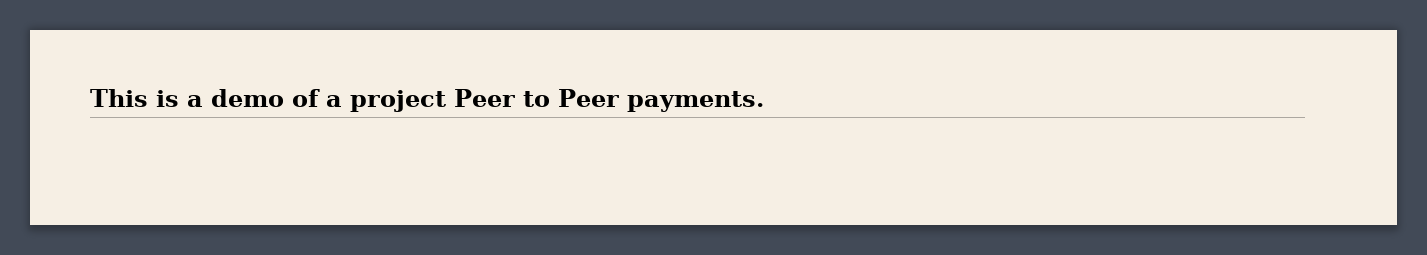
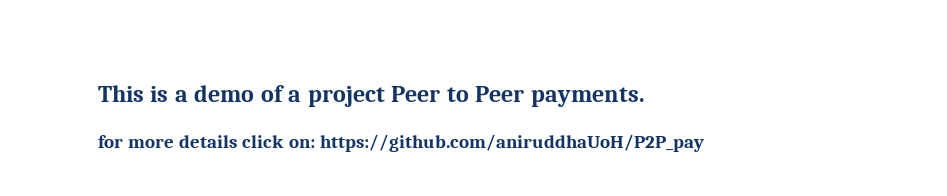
+ for more details click on: https://github.com/aniruddhaUoH/P2P_pay

